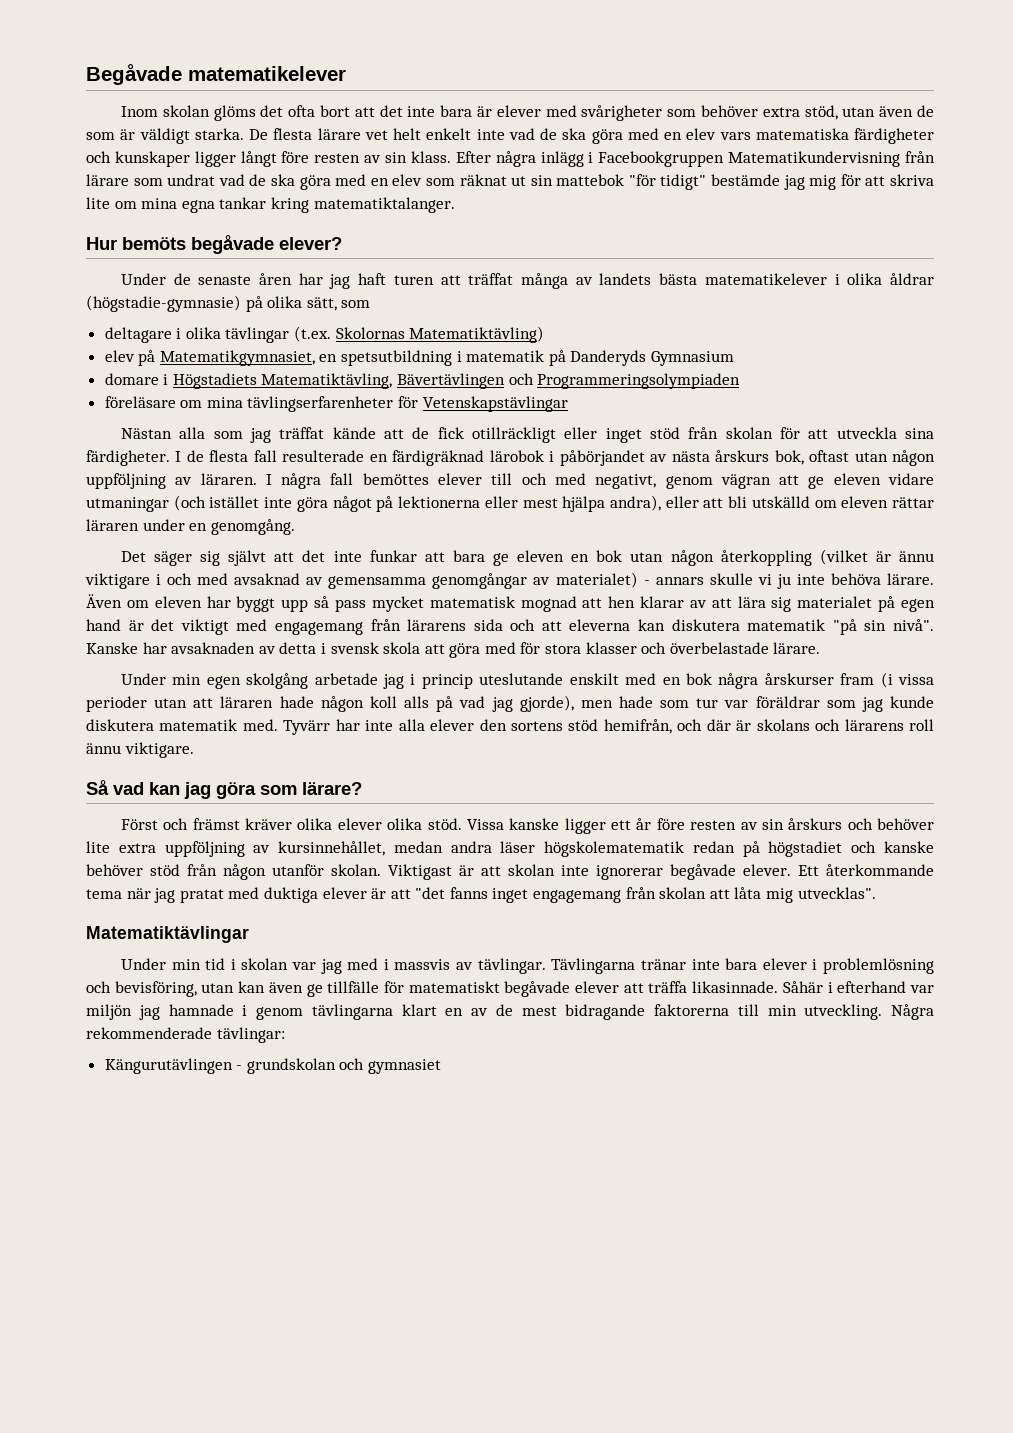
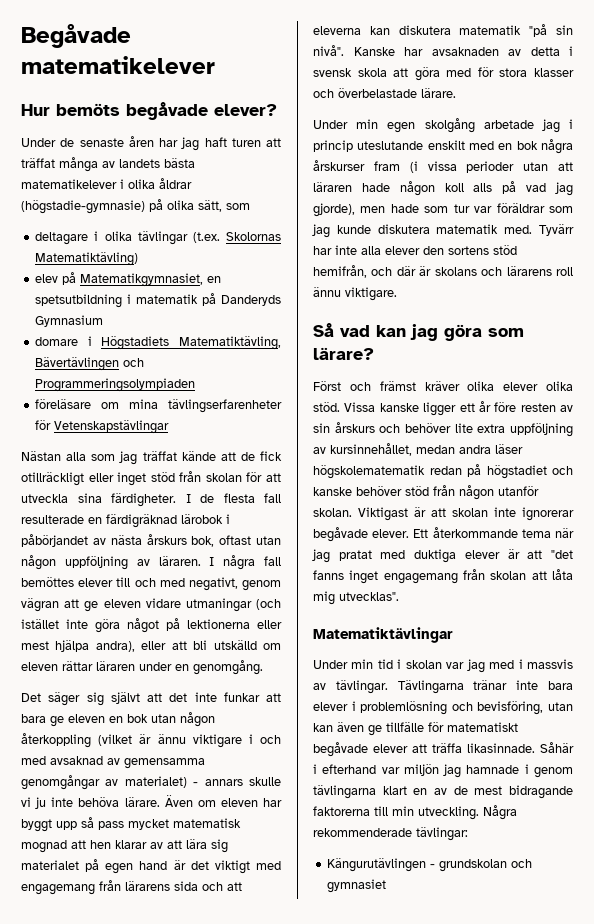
- Inom skolan glöms det ofta bort att det inte bara är elever med svårigheter som behöver extra stöd, utan även de som är väldigt starka. De flesta lärare vet helt enkelt inte vad de ska göra med en elev vars matematiska färdigheter och kunskaper ligger långt före resten av sin klass. Efter några inlägg i Facebookgruppen Matematikundervisning från lärare som undrat vad de ska göra med en elev som räknat ut sin mattebok "för tidigt" bestämde jag mig för att skriva lite om mina egna tankar kring matematiktalanger.

